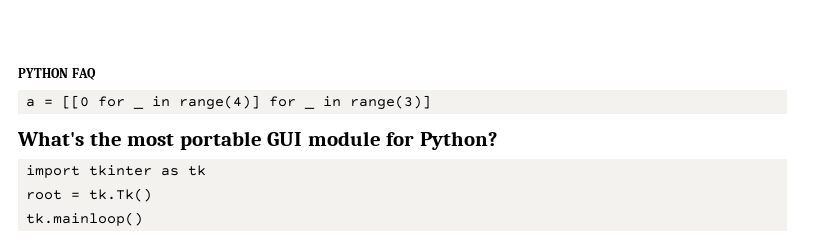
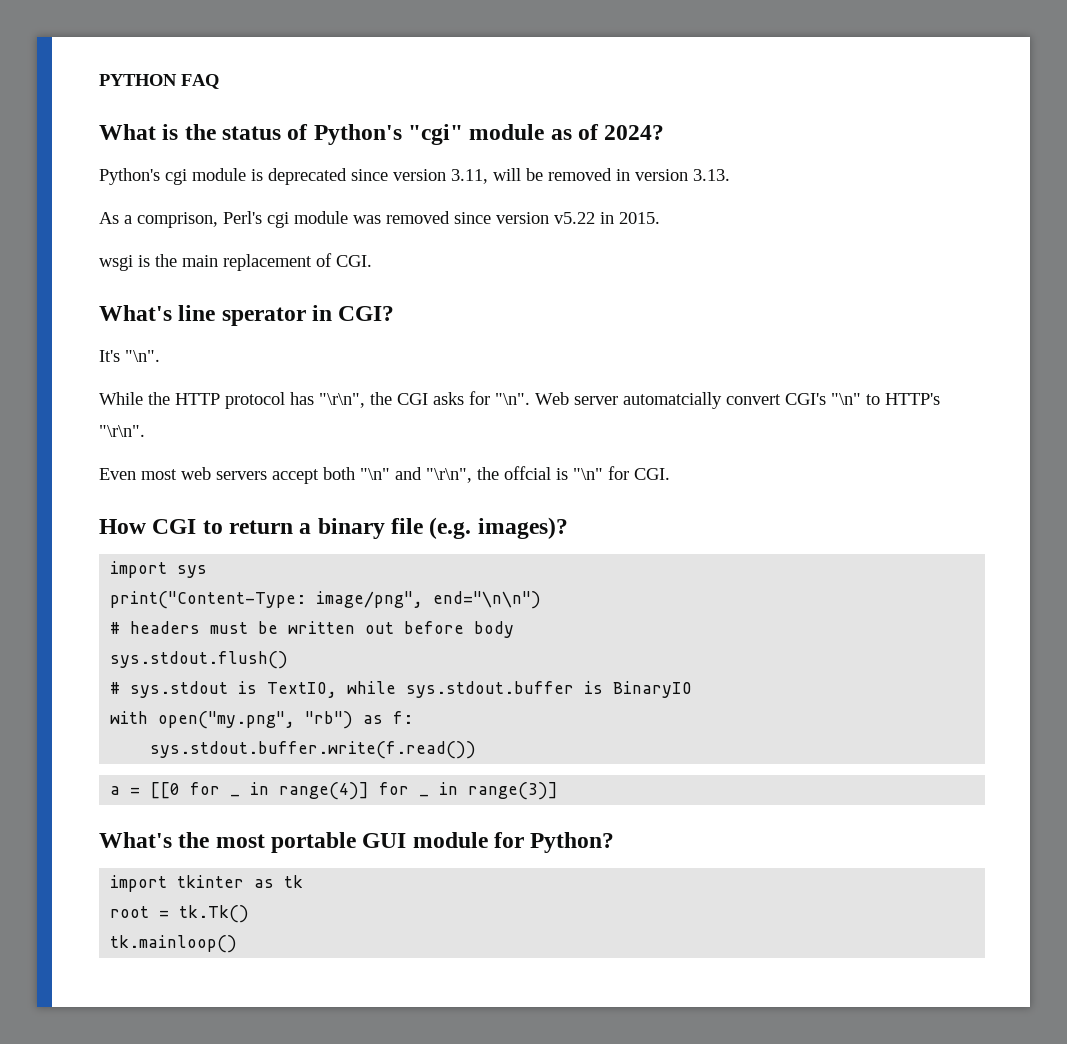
+ What is the status of Python's "cgi" module as of 2024?
+ Python's cgi module is deprecated since version 3.11, will be removed in version 3.13.
+ As a comprison, Perl's cgi module was removed since version v5.22 in 2015.
+ wsgi is the main replacement of CGI.
+ What's line sperator in CGI?
+ It's "\n".
+ While the HTTP protocol has "\r\n", the CGI asks for "\n". Web server automatcially convert CGI's "\n" to HTTP's "\r\n".
+ Even most web servers accept both "\n" and "\r\n", the offcial is "\n" for CGI.
+ How CGI to return a binary file (e.g. images)?
+ import sys
+ print("Content-Type: image/png", end="\n\n")
+ # headers must be written out before body
+ sys.stdout.flush()
+ # sys.stdout is TextIO, while sys.stdout.buffer is BinaryIO
+ with open("my.png", "rb") as f:
+ sys.stdout.buffer.write(f.read())

